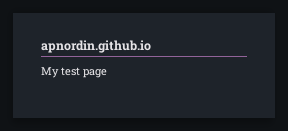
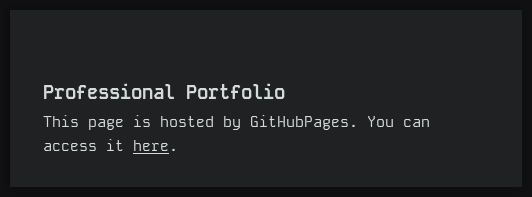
- apnordin.github.io
- My test page
+ Professional Portfolio
+ This page is hosted by GitHubPages. You can access it here.

